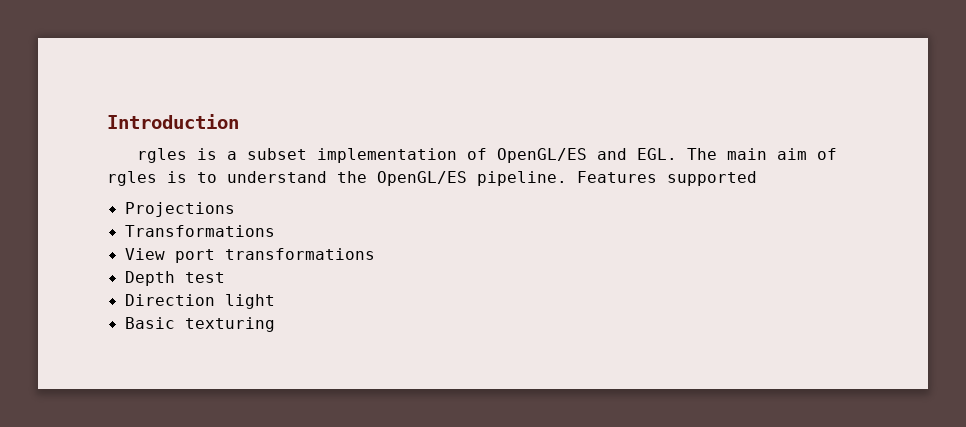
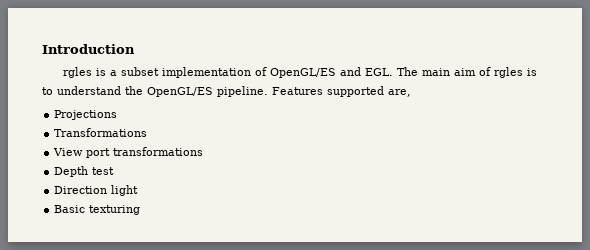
- Features supported
+ Features supported are,

